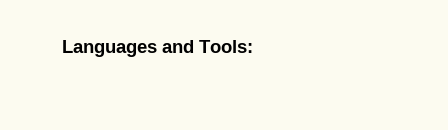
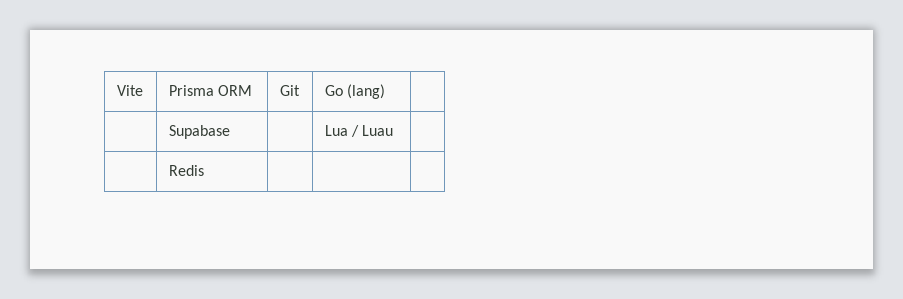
- Languages and Tools:
+ Vite | Prisma ORM | Git | Go (lang) |
+ | Supabase | | Lua / Luau |
+ | Redis | | |

